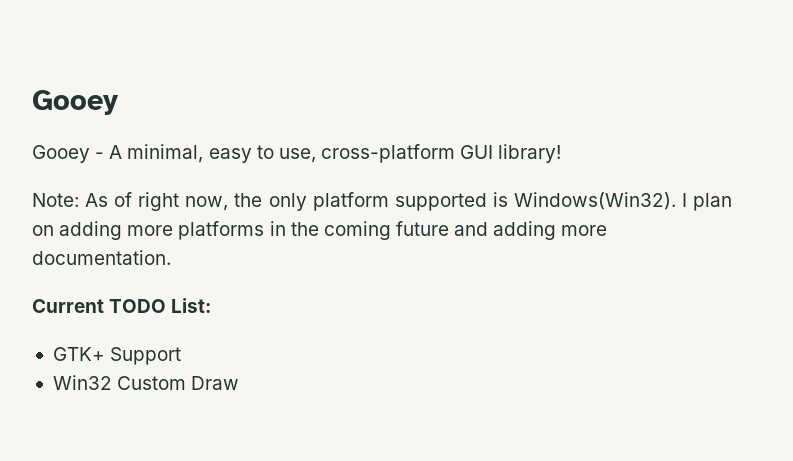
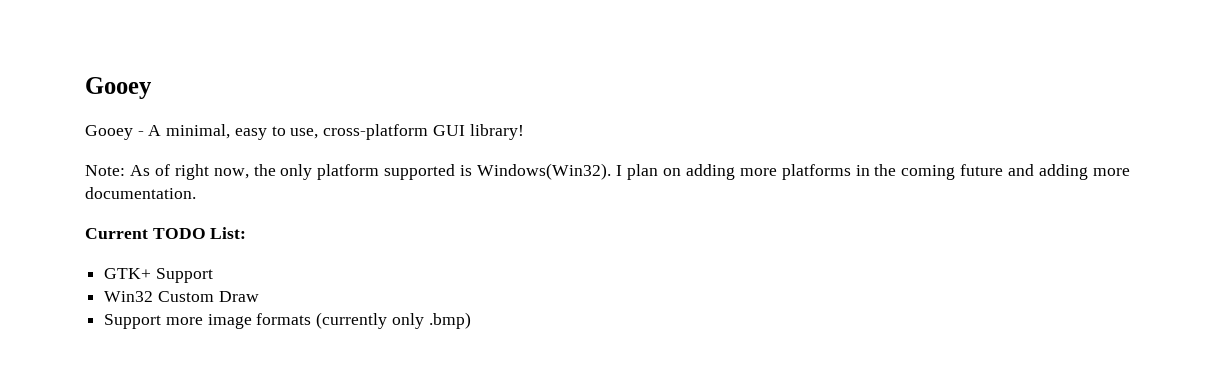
+ Support more image formats (currently only .bmp)

